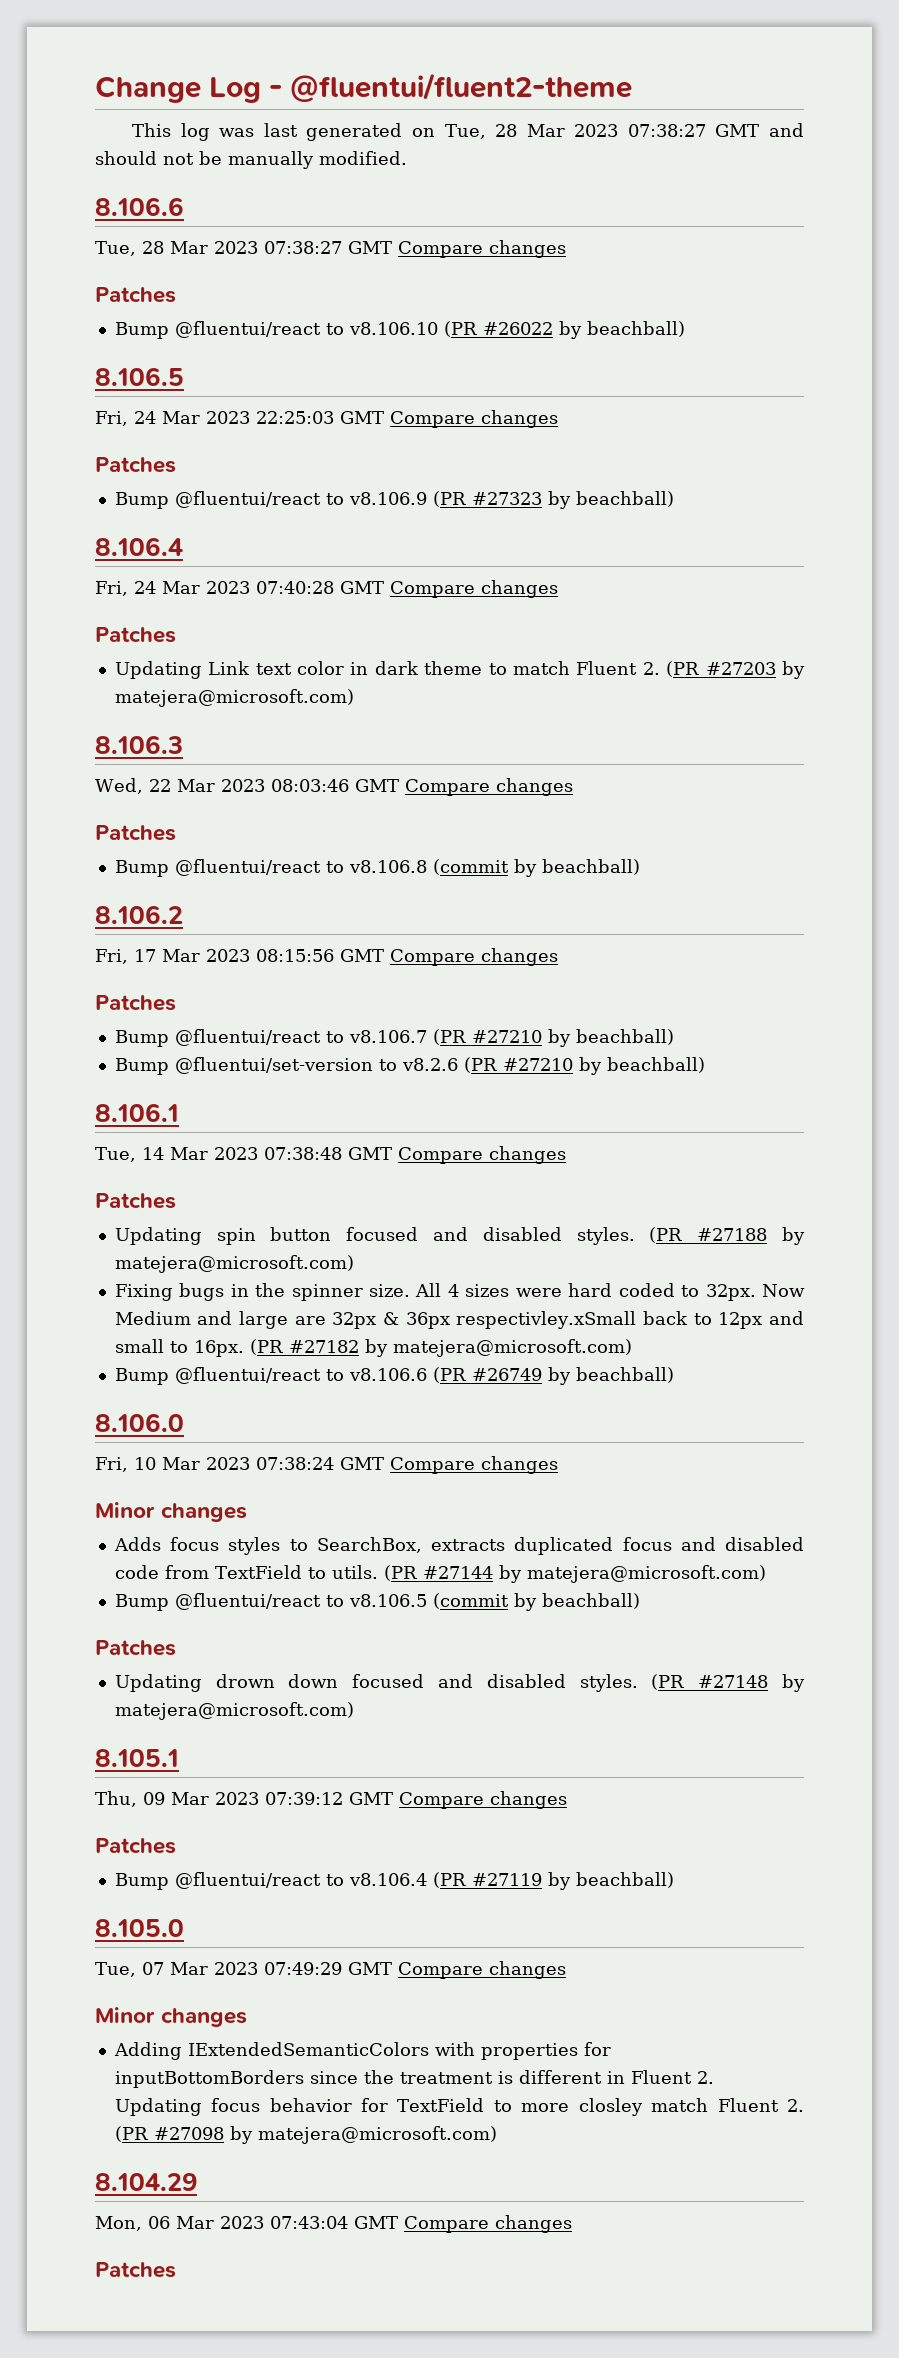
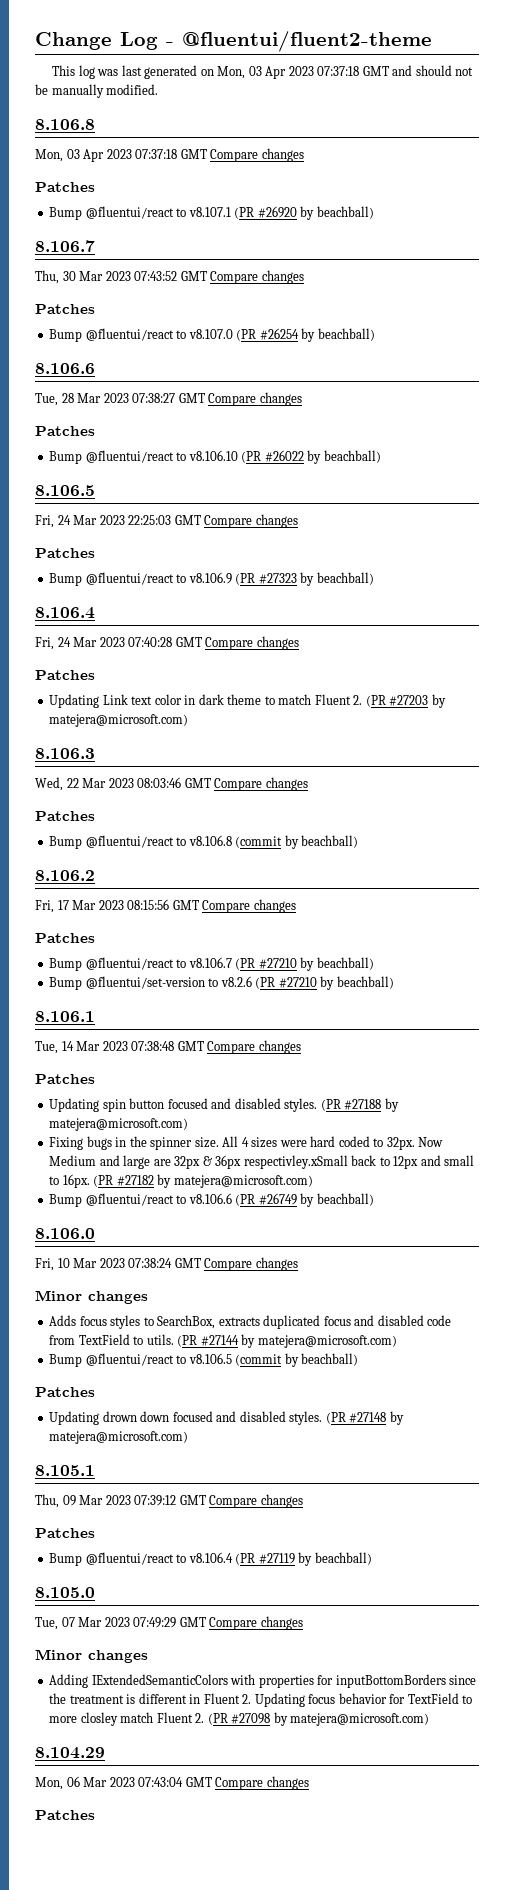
- This log was last generated on Tue, 28 Mar 2023 07:38:27 GMT and should not be manually modified.
+ This log was last generated on Mon, 03 Apr 2023 07:37:18 GMT and should not be manually modified.
+ 8.106.8
+ Mon, 03 Apr 2023 07:37:18 GMT Compare changes
+ Patches
+ Bump @fluentui/react to v8.107.1 (PR #26920 by beachball)
+ 8.106.7
+ Thu, 30 Mar 2023 07:43:52 GMT Compare changes
+ Patches
+ Bump @fluentui/react to v8.107.0 (PR #26254 by beachball)

